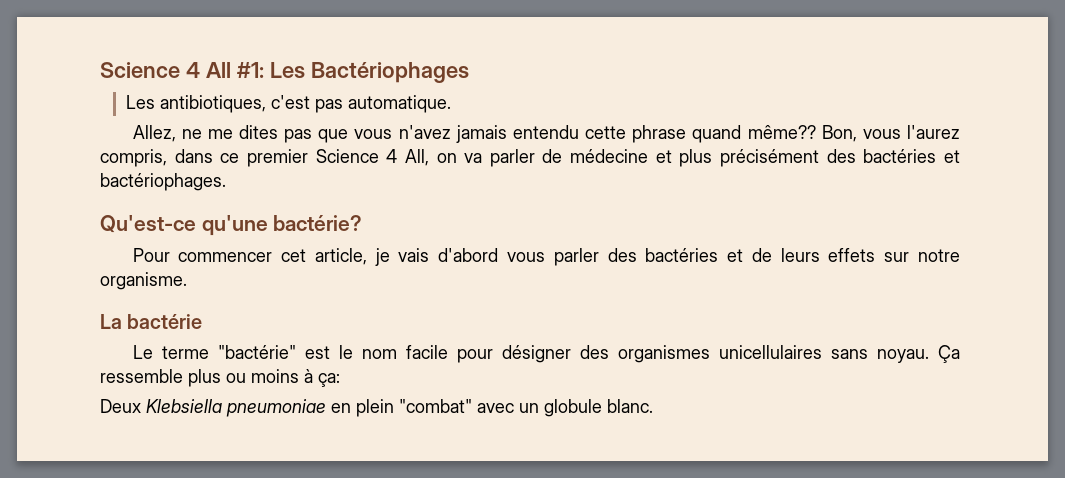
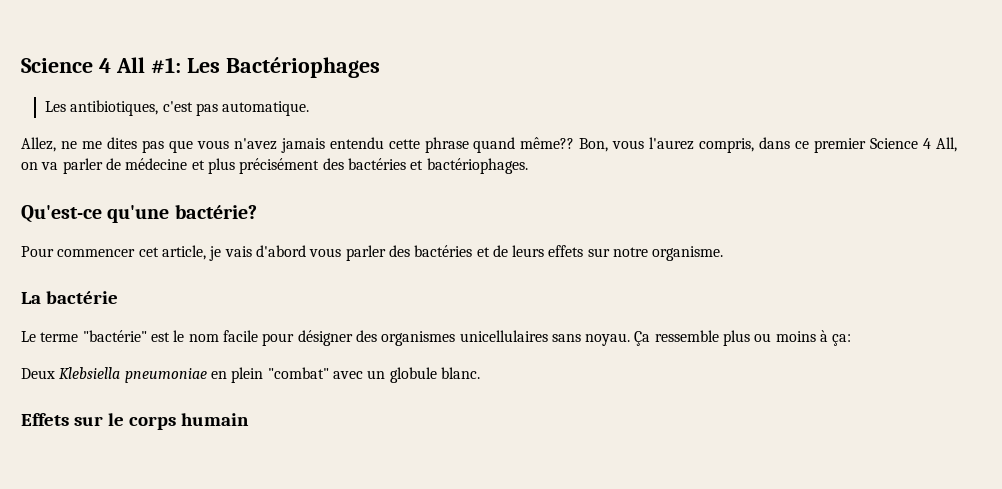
+ Effets sur le corps humain

